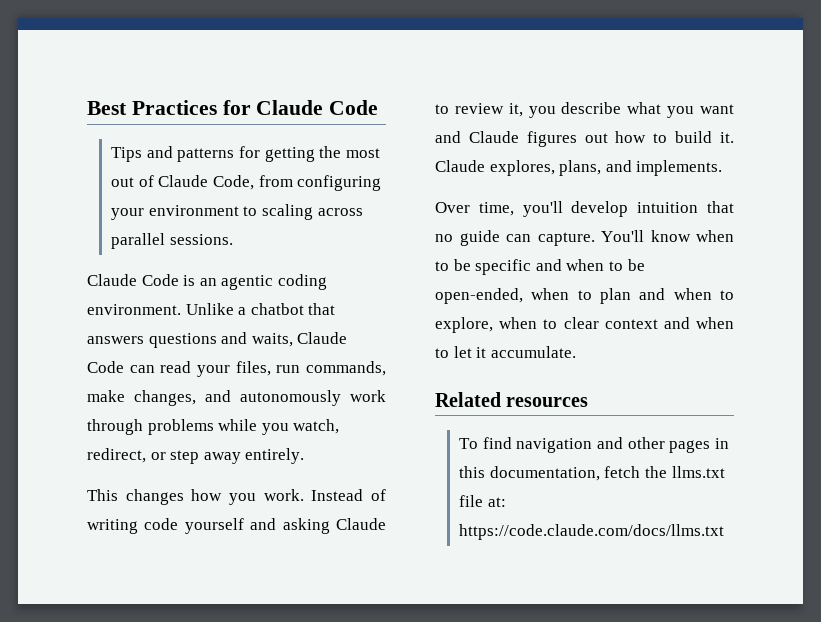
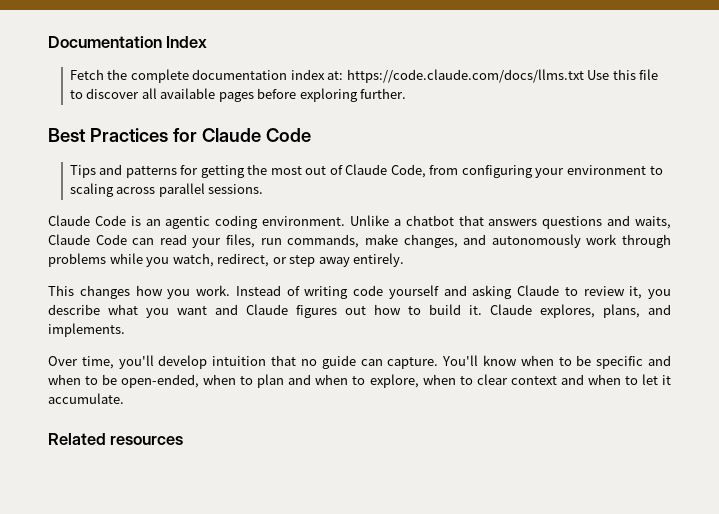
+ Documentation Index
+ Fetch the complete documentation index at: https://code.claude.com/docs/llms.txt Use this file to discover all available pages before exploring further.
- To find navigation and other pages in this documentation, fetch the llms.txt file at: https://code.claude.com/docs/llms.txt

